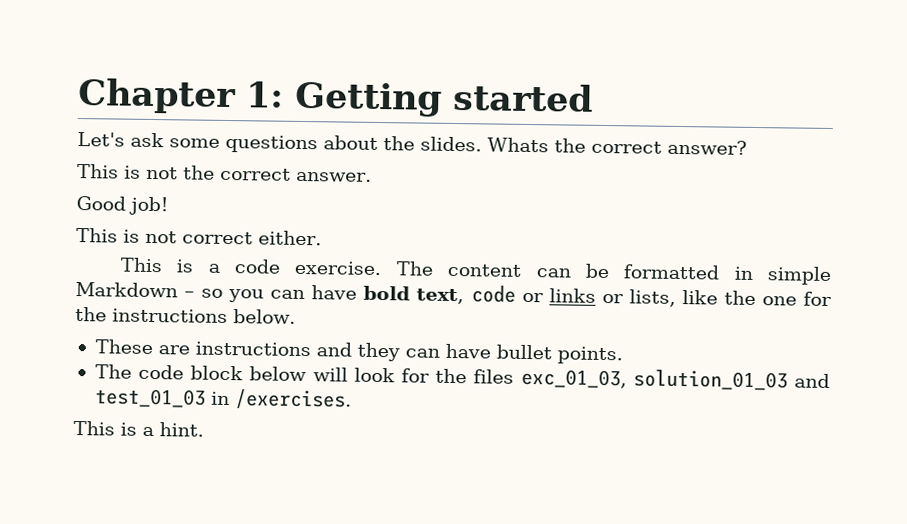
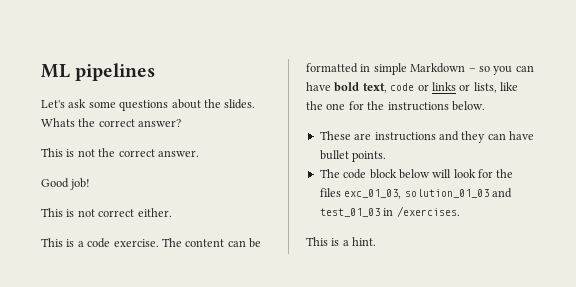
- Chapter 1: Getting started
+ ML pipelines

